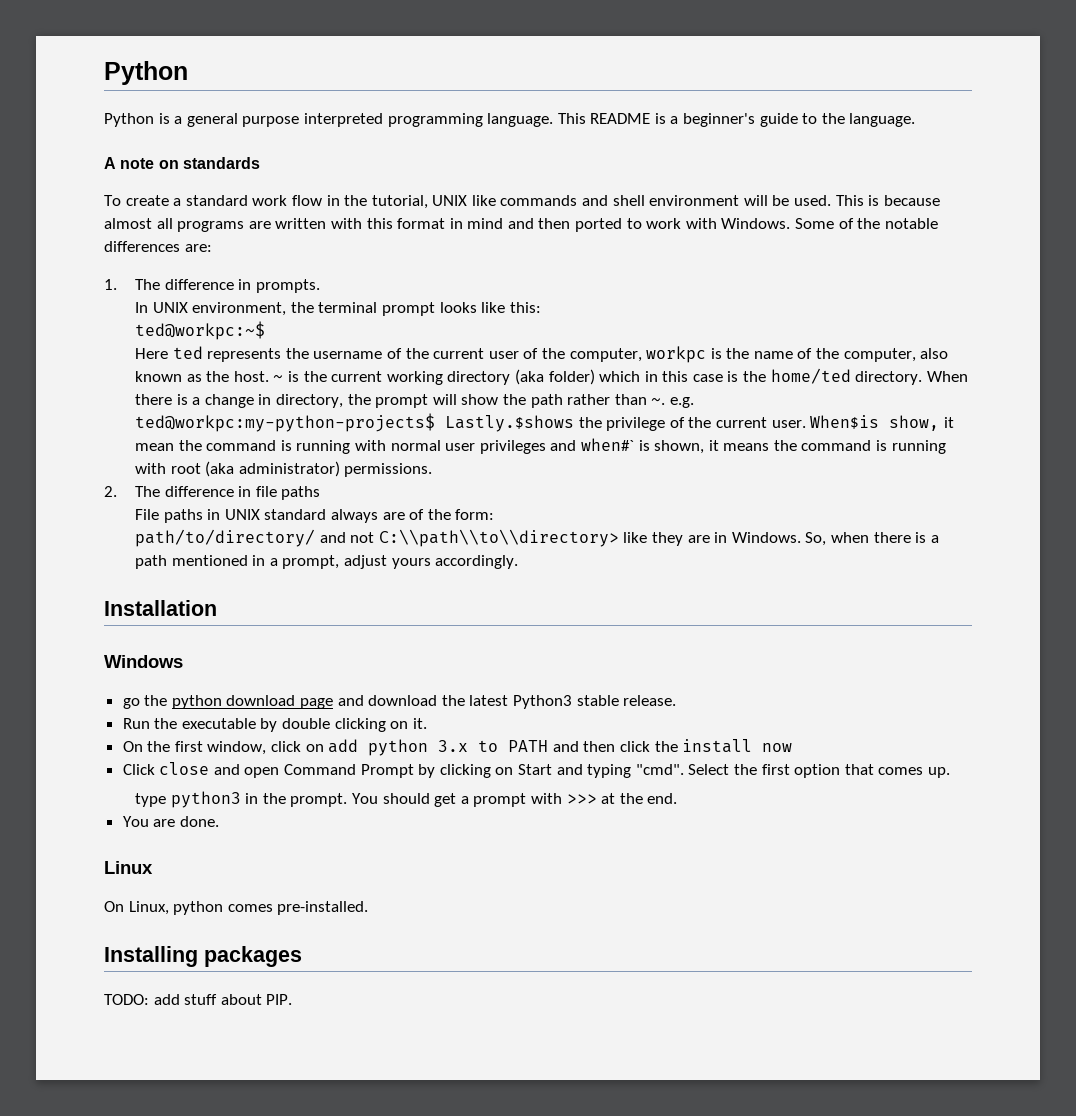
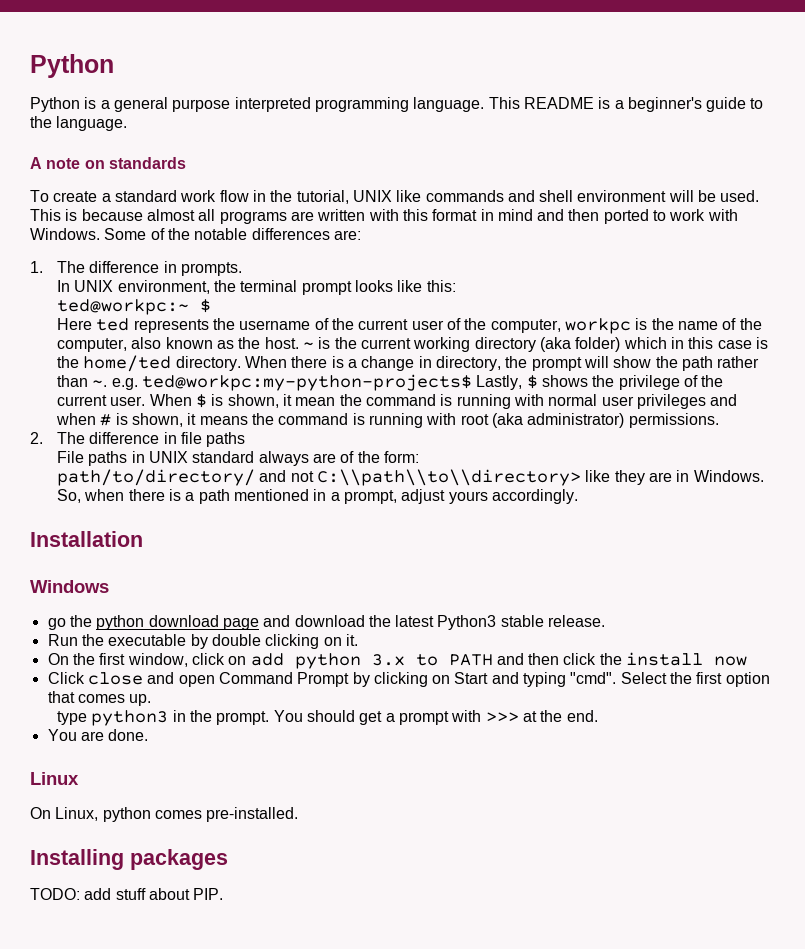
- ted@workpc:~$
+ ted@workpc:~ $
- When there is a change in directory, the prompt will show the path rather than ~. e.g. ted@workpc:my-python-projects$ Lastly.$shows the privilege of the current user.
+ When there is a change in directory, the prompt will show the path rather than ~. e.g. ted@workpc:my-python-projects$ Lastly, $ shows the privilege of the current user.
- When$is show, it mean the command is running with normal user privileges and when#` is shown, it means the command is running with root (aka administrator) permissions.
+ When $ is shown, it mean the command is running with normal user privileges and when # is shown, it means the command is running with root (aka administrator) permissions.

